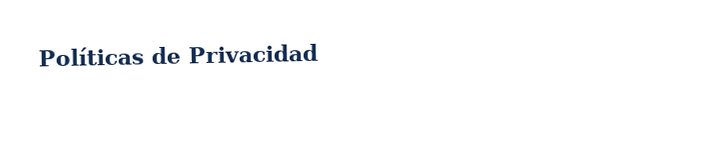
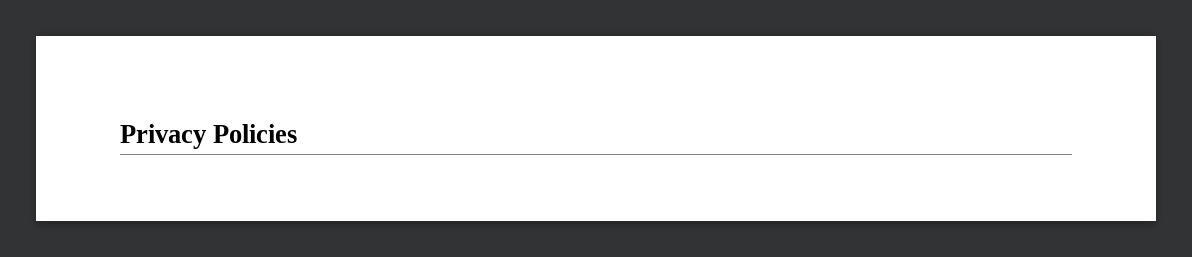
- Políticas de Privacidad
+ Privacy Policies

